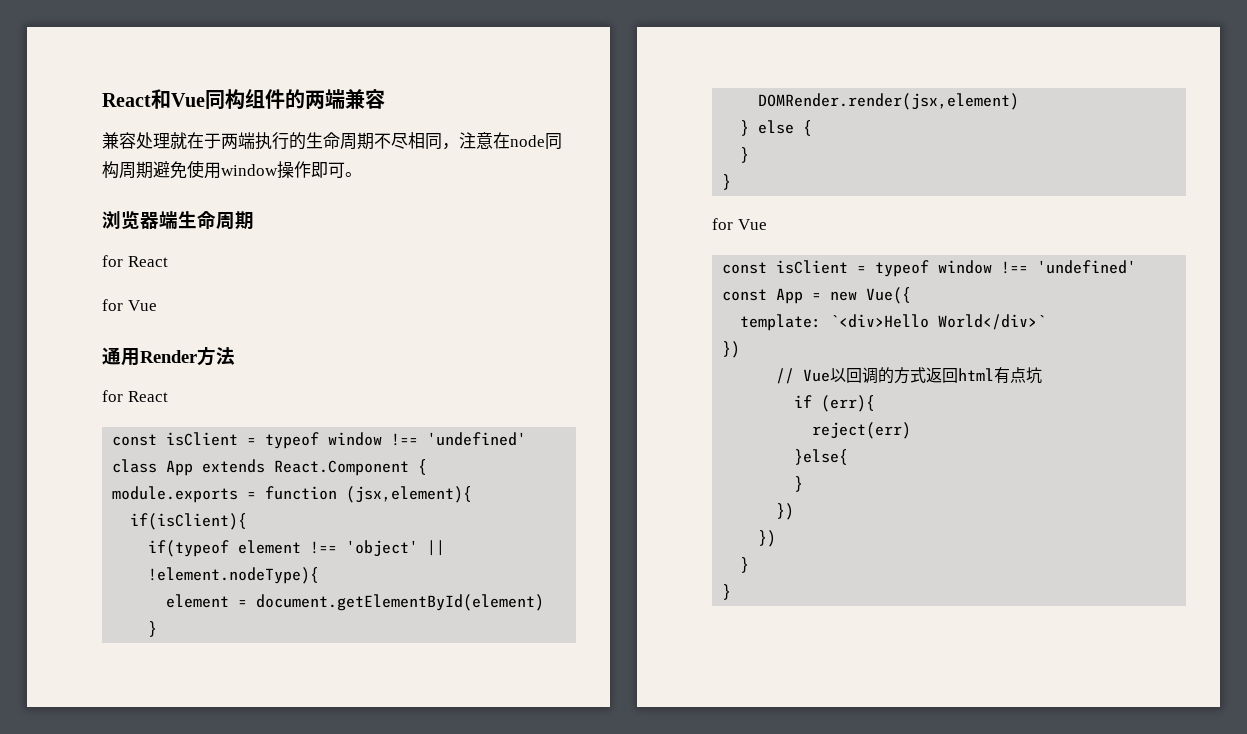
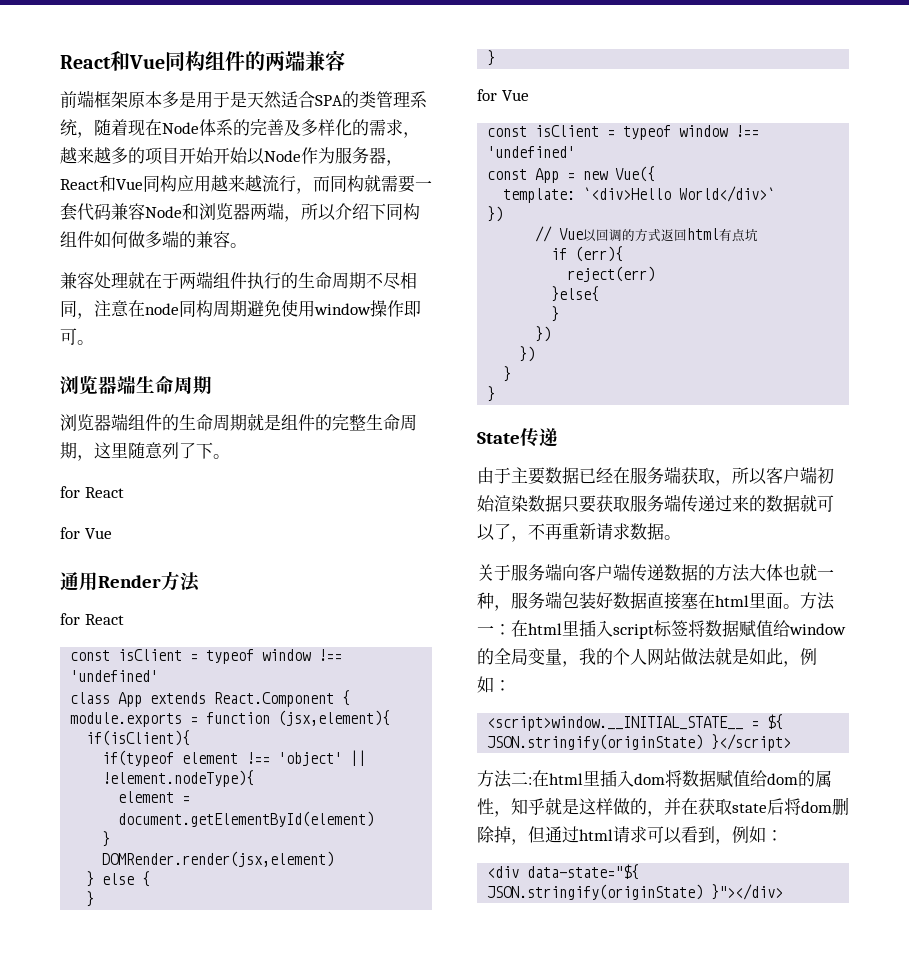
+ 前端框架原本多是用于是天然适合SPA的类管理系统，随着现在Node体系的完善及多样化的需求，越来越多的项目开始开始以Node作为服务器，React和Vue同构应用越来越流行，而同构就需要一套代码兼容Node和浏览器两端，所以介绍下同构组件如何做多端的兼容。
- 兼容处理就在于两端执行的生命周期不尽相同，注意在node同构周期避免使用window操作即可。
+ 兼容处理就在于两端组件执行的生命周期不尽相同，注意在node同构周期避免使用window操作即可。
+ 浏览器端组件的生命周期就是组件的完整生命周期，这里随意列了下。
+ State传递
+ 由于主要数据已经在服务端获取，所以客户端初始渲染数据只要获取服务端传递过来的数据就可以了，不再重新请求数据。
+ 关于服务端向客户端传递数据的方法大体也就一种，服务端包装好数据直接塞在html里面。方法一：在html里插入script标签将数据赋值给window的全局变量，我的个人网站做法就是如此，例如：
+ <script>window.__INITIAL_STATE__ = ${ JSON.stringify(originState) }</script>
+ 方法二:在html里插入dom将数据赋值给dom的属性，知乎就是这样做的，并在获取state后将dom删除掉，但通过html请求可以看到，例如：
+ <div data-state="${ JSON.stringify(originState) }"></div>

